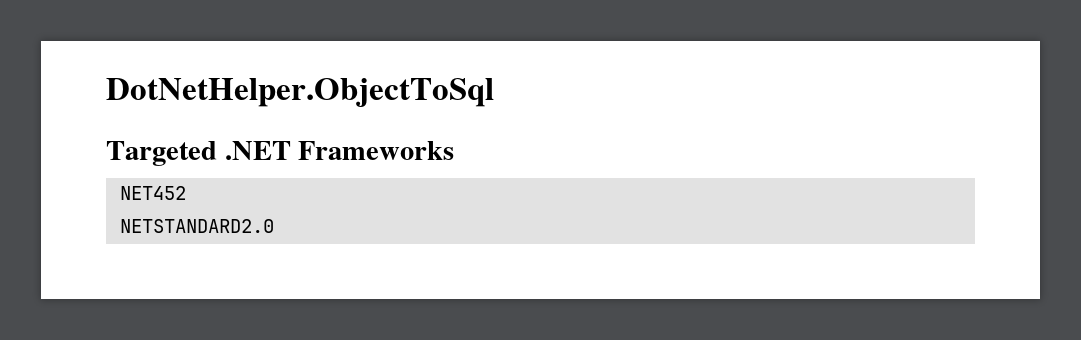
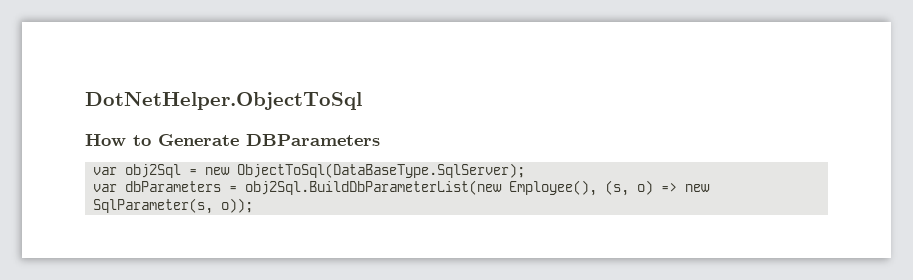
- Targeted .NET Frameworks
- NET452
- NETSTANDARD2.0
+ How to Generate DBParameters
+ var obj2Sql = new ObjectToSql(DataBaseType.SqlServer);
+ var dbParameters = obj2Sql.BuildDbParameterList(new Employee(), (s, o) => new SqlParameter(s, o));

